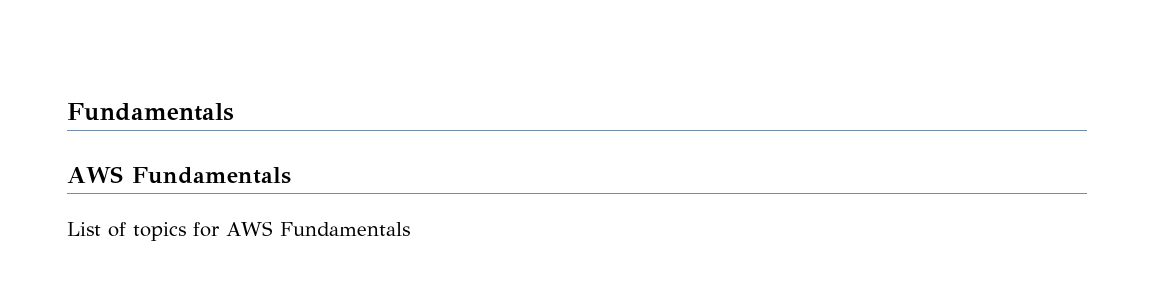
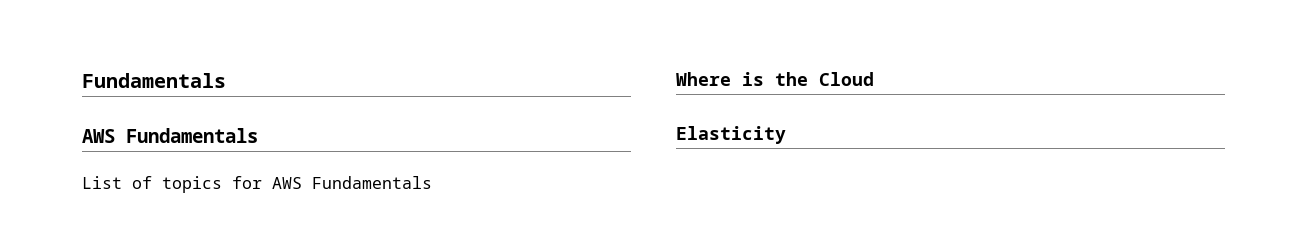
+ Where is the Cloud
+ Elasticity

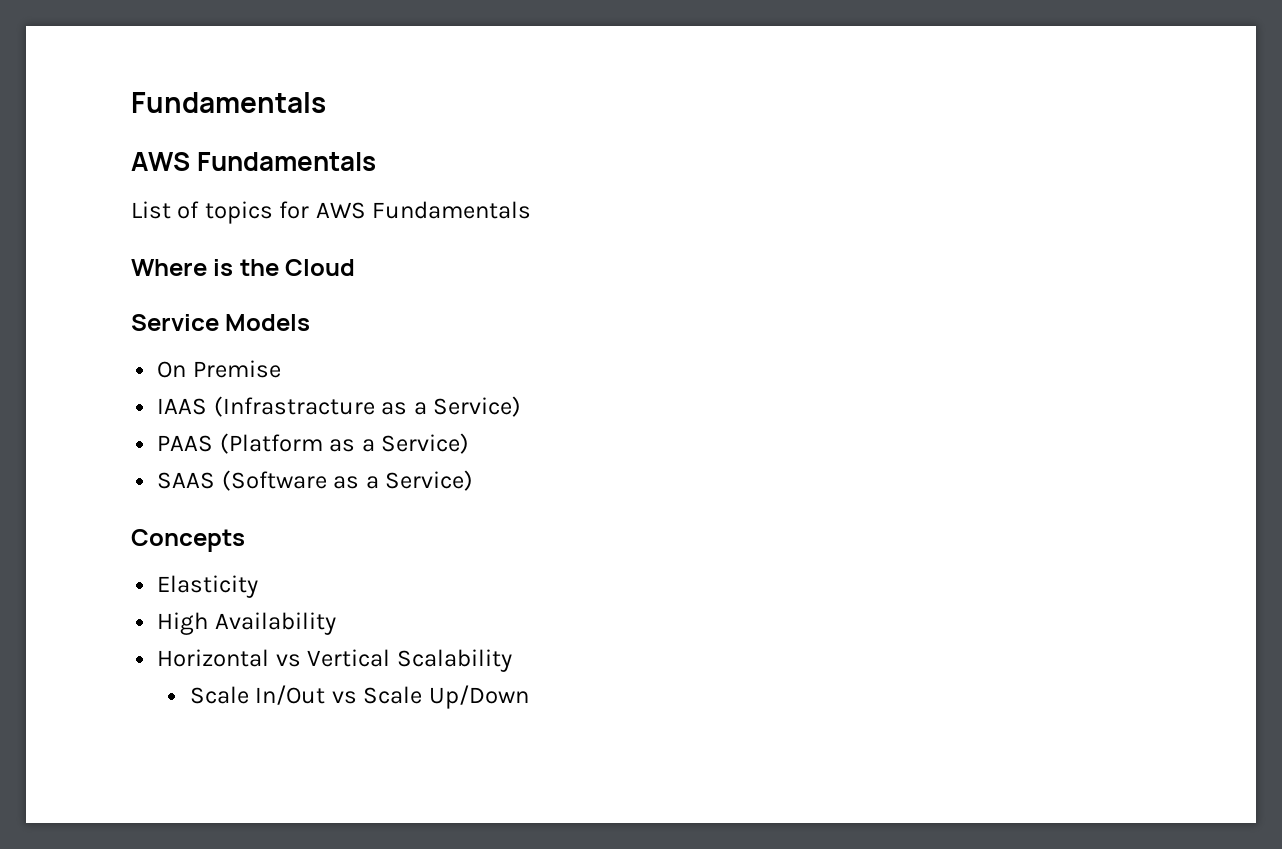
+ Service Models
+ On Premise
+ IAAS (Infrastracture as a Service)
+ PAAS (Platform as a Service)
+ SAAS (Software as a Service)
+ Concepts
  Elasticity
+ High Availability
+ Horizontal vs Vertical Scalability
+ Scale In/Out vs Scale Up/Down

